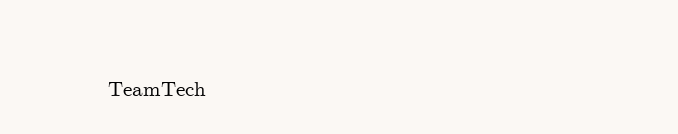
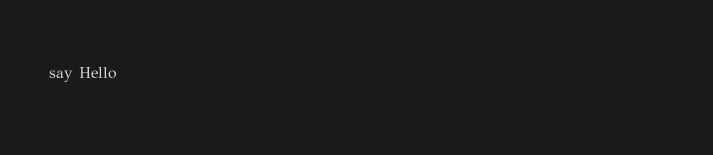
- TeamTech
+ say Hello

